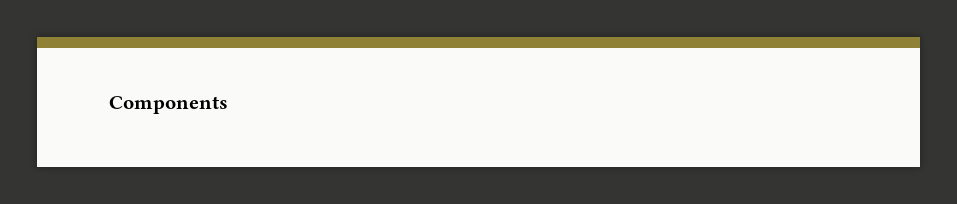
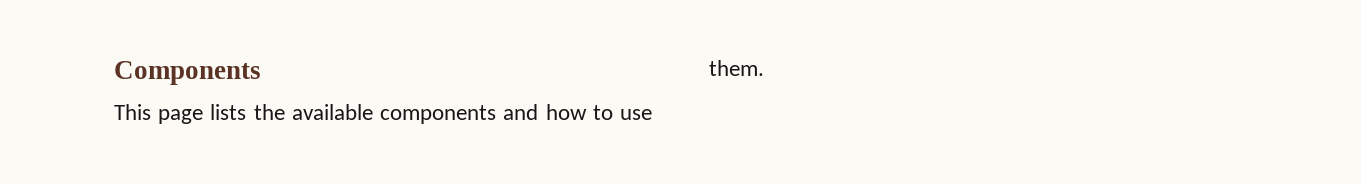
+ This page lists the available components and how to use them.

